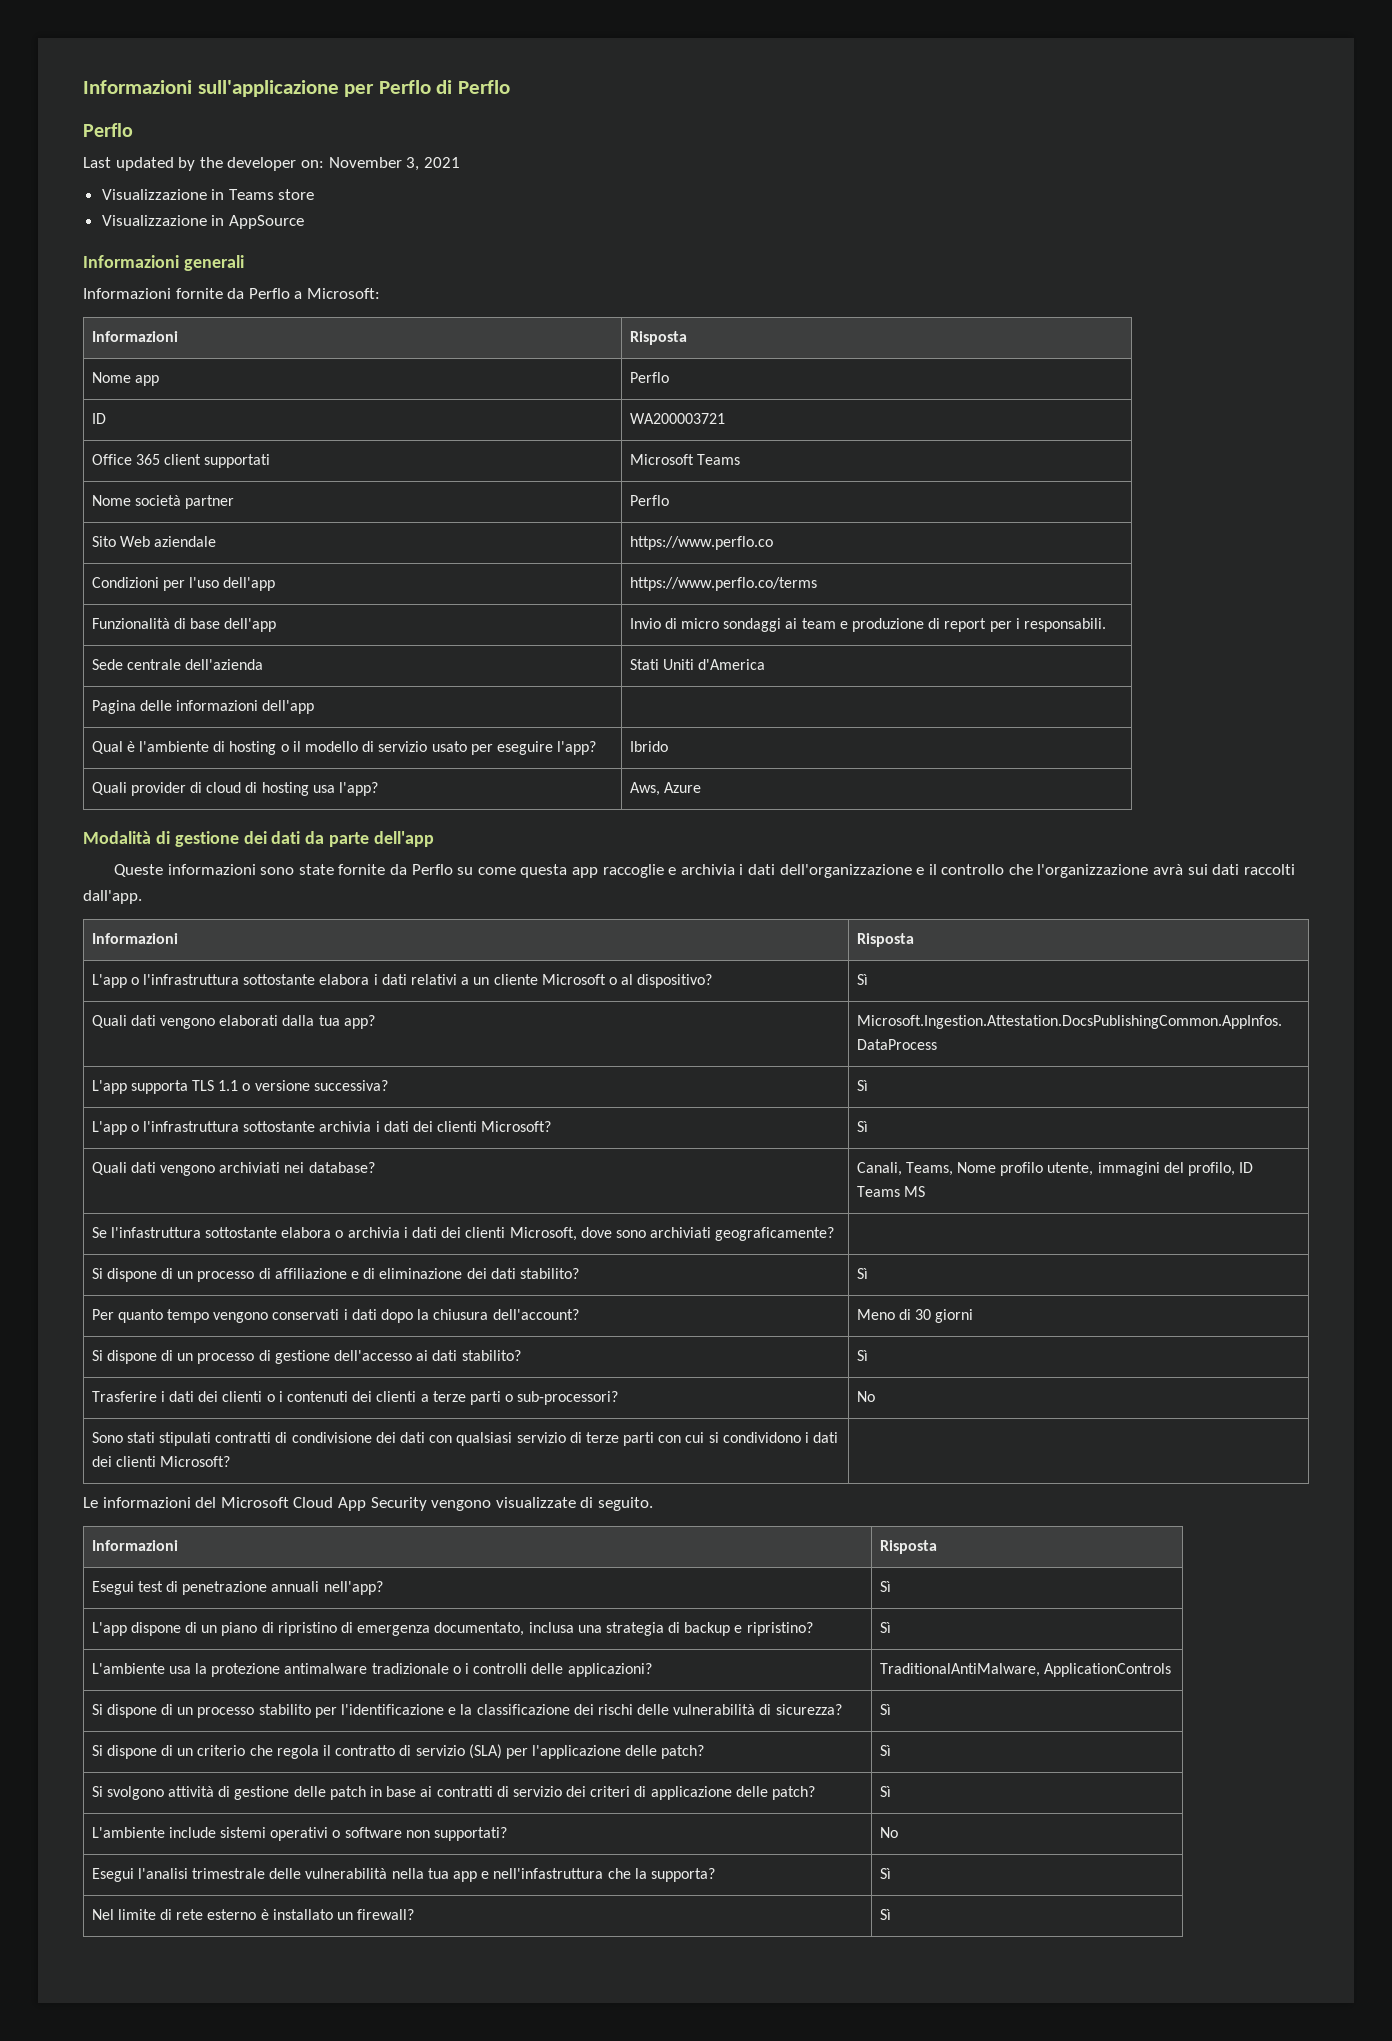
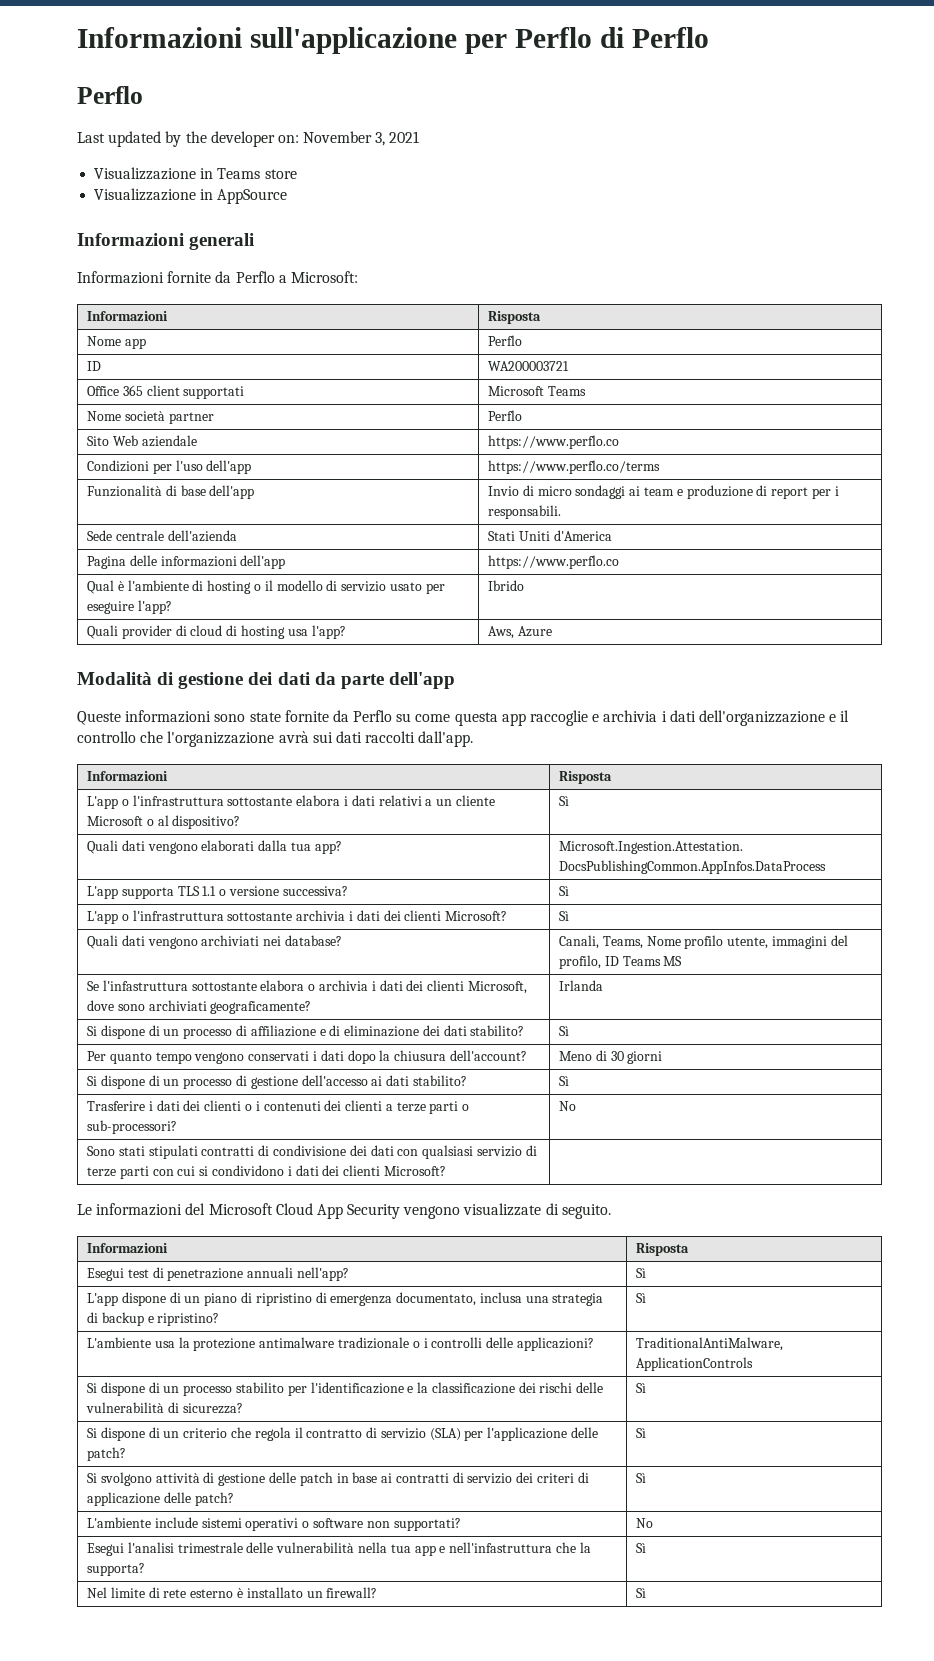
- Pagina delle informazioni dell'app |
+ Pagina delle informazioni dell'app | https://www.perflo.co
- Se l'infastruttura sottostante elabora o archivia i dati dei clienti Microsoft, dove sono archiviati geograficamente? |
+ Se l'infastruttura sottostante elabora o archivia i dati dei clienti Microsoft, dove sono archiviati geograficamente? | Irlanda

